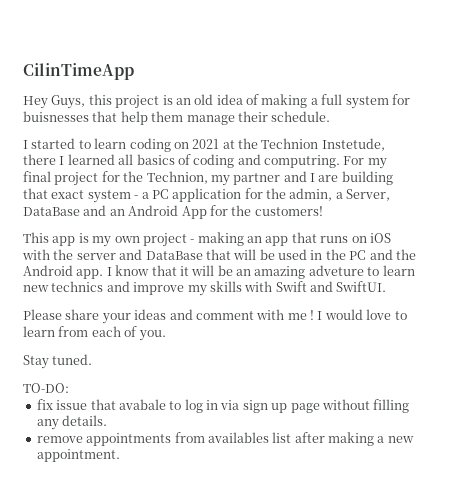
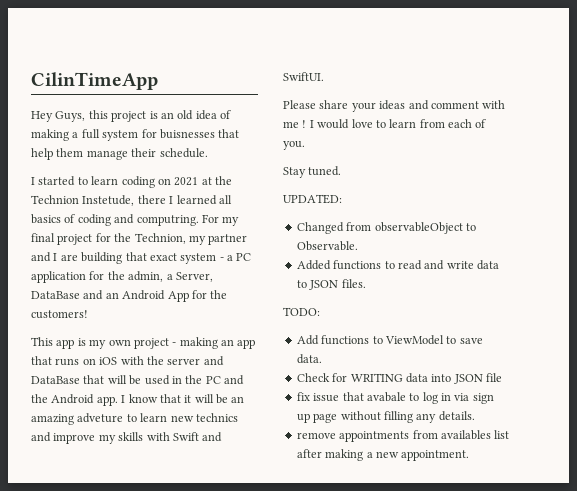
- TO-DO:
+ UPDATED:
+ Changed from observableObject to Observable.
+ Added functions to read and write data to JSON files.
+ TODO:
+ Add functions to ViewModel to save data.
+ Check for WRITING data into JSON file

